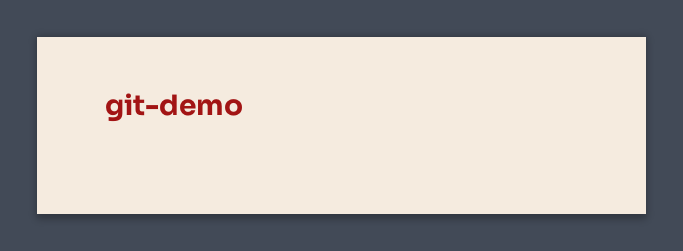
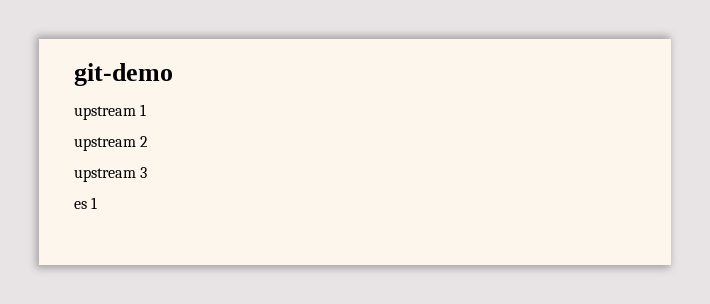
+ upstream 1
+ upstream 2
+ upstream 3
+ es 1

